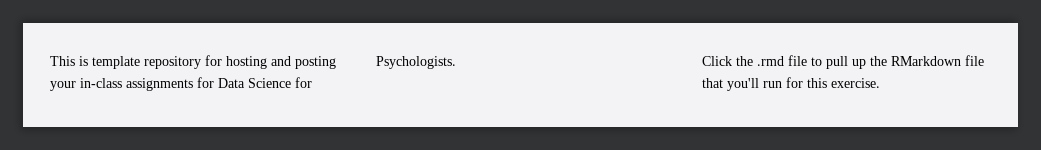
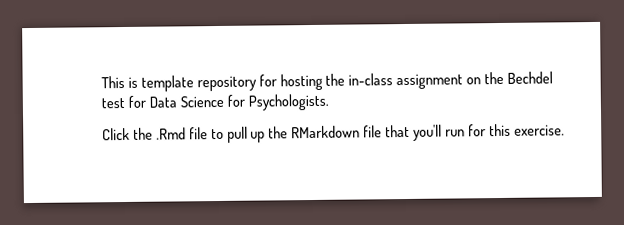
- This is template repository for hosting and posting your in-class assignments for Data Science for Psychologists.
+ This is template repository for hosting the in-class assignment on the Bechdel test for Data Science for Psychologists.
- Click the .rmd file to pull up the RMarkdown file that you'll run for this exercise.
+ Click the .Rmd file to pull up the RMarkdown file that you'll run for this exercise.

